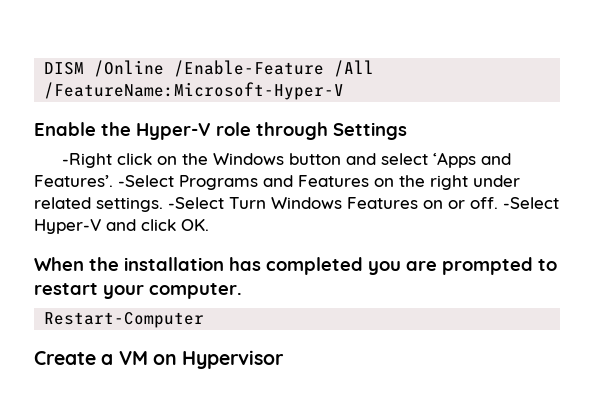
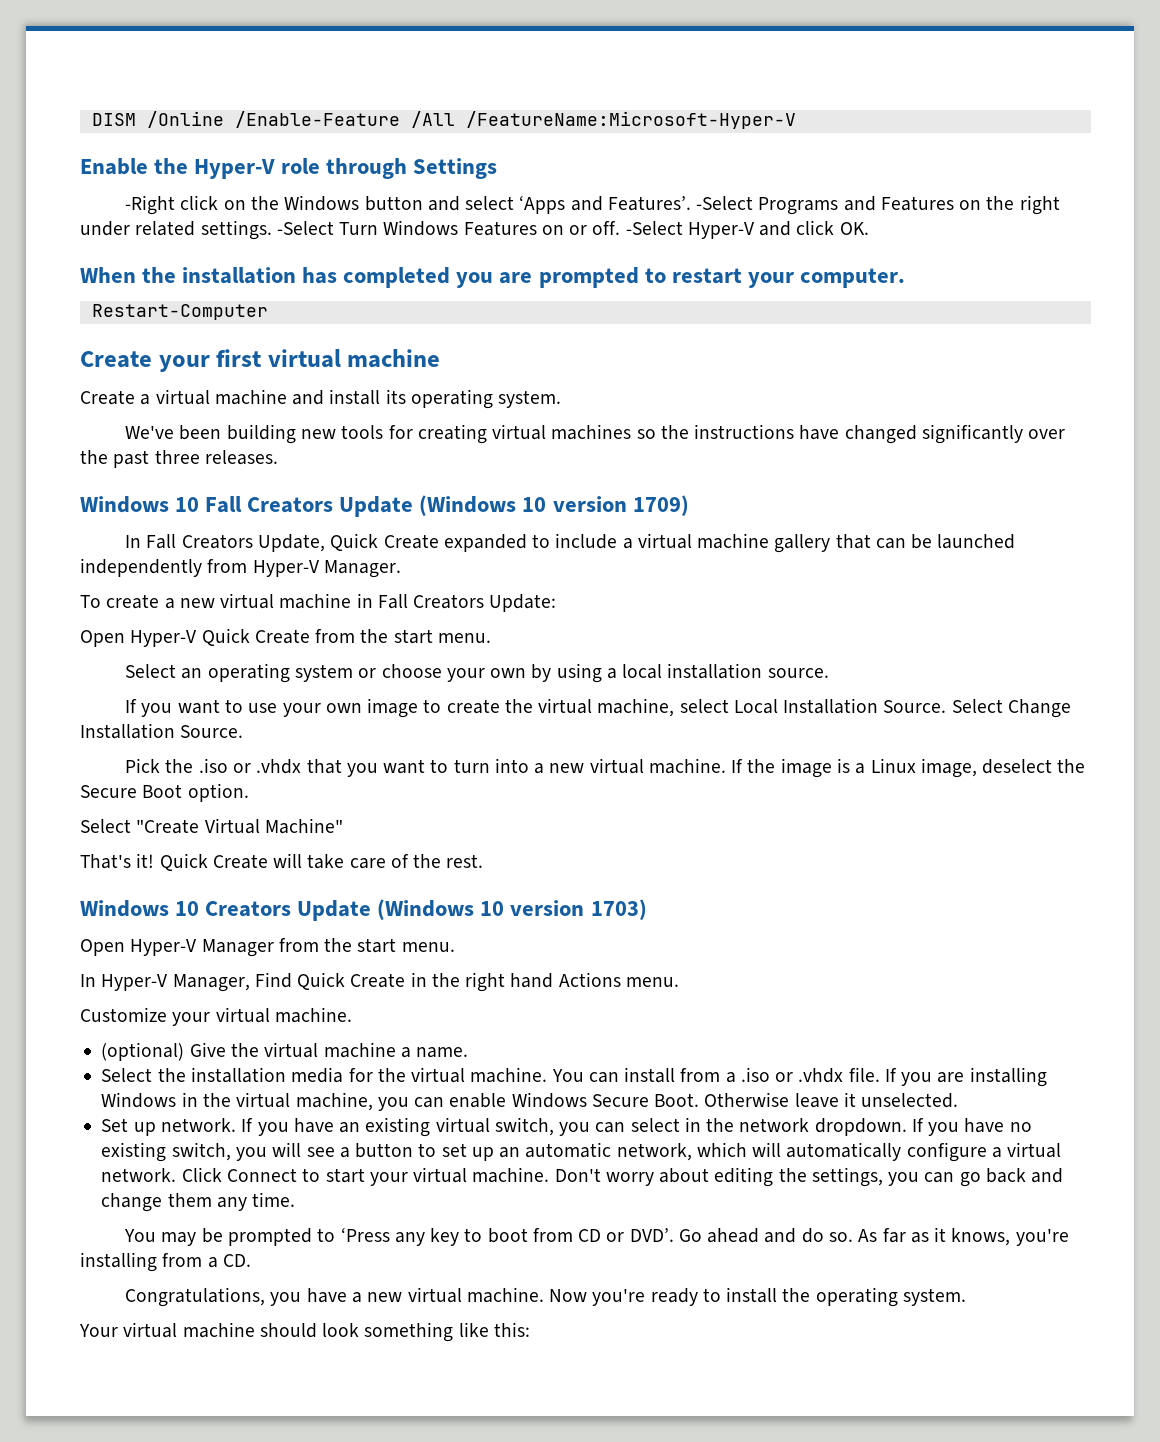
- Create a VM on Hypervisor
+ Create your first virtual machine
+ Create a virtual machine and install its operating system.
+ We've been building new tools for creating virtual machines so the instructions have changed significantly over the past three releases.
+ Windows 10 Fall Creators Update (Windows 10 version 1709)
+ In Fall Creators Update, Quick Create expanded to include a virtual machine gallery that can be launched independently from Hyper-V Manager.
+ To create a new virtual machine in Fall Creators Update:
+ Open Hyper-V Quick Create from the start menu.
+ Select an operating system or choose your own by using a local installation source.
+ If you want to use your own image to create the virtual machine, select Local Installation Source. Select Change Installation Source.
+ Pick the .iso or .vhdx that you want to turn into a new virtual machine. If the image is a Linux image, deselect the Secure Boot option.
+ Select "Create Virtual Machine"
+ That's it! Quick Create will take care of the rest.
+ Windows 10 Creators Update (Windows 10 version 1703)
+ Open Hyper-V Manager from the start menu.
+ In Hyper-V Manager, Find Quick Create in the right hand Actions menu.
+ Customize your virtual machine.
+ (optional) Give the virtual machine a name.
+ Select the installation media for the virtual machine. You can install from a .iso or .vhdx file. If you are installing Windows in the virtual machine, you can enable Windows Secure Boot. Otherwise leave it unselected.
+ Set up network. If you have an existing virtual switch, you can select in the network dropdown. If you have no existing switch, you will see a button to set up an automatic network, which will automatically configure a virtual network. Click Connect to start your virtual machine. Don't worry about editing the settings, you can go back and change them any time.
+ You may be prompted to ‘Press any key to boot from CD or DVD’. Go ahead and do so. As far as it knows, you're installing from a CD.
+ Congratulations, you have a new virtual machine. Now you're ready to install the operating system.
+ Your virtual machine should look something like this:

